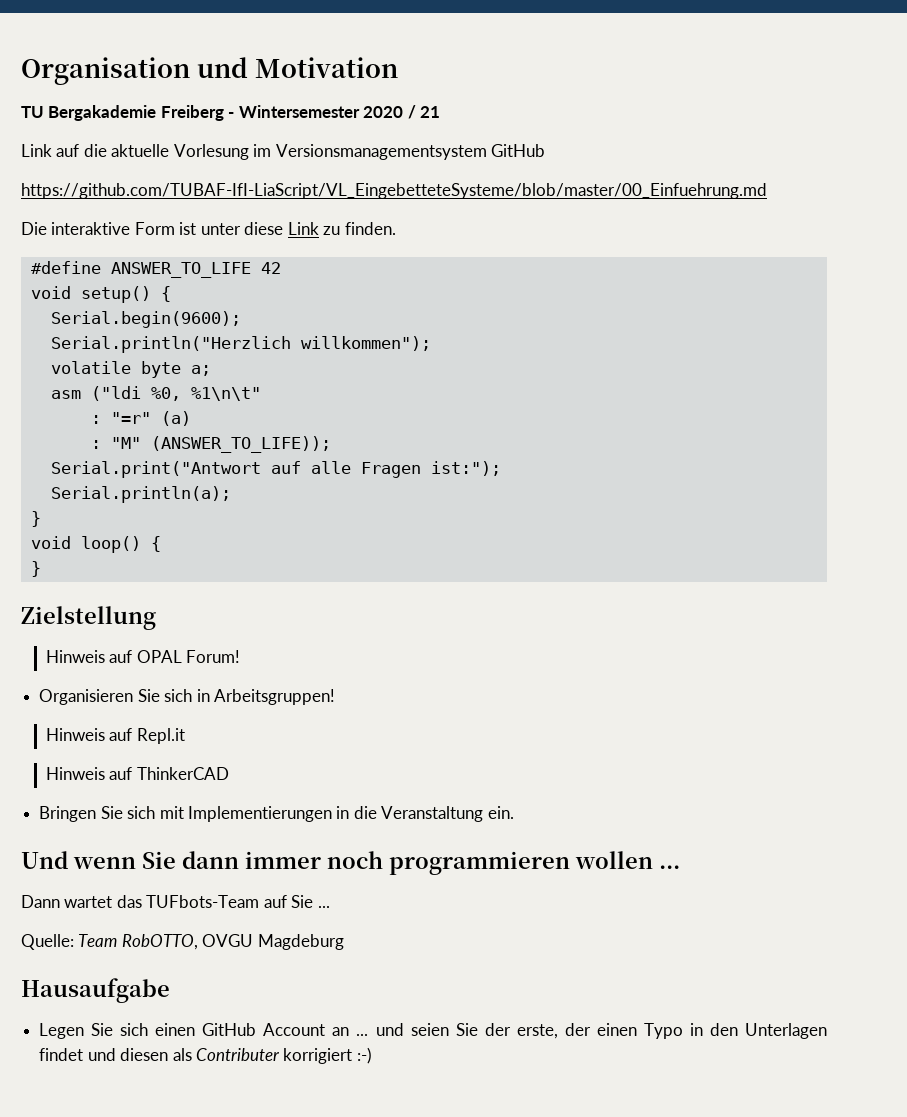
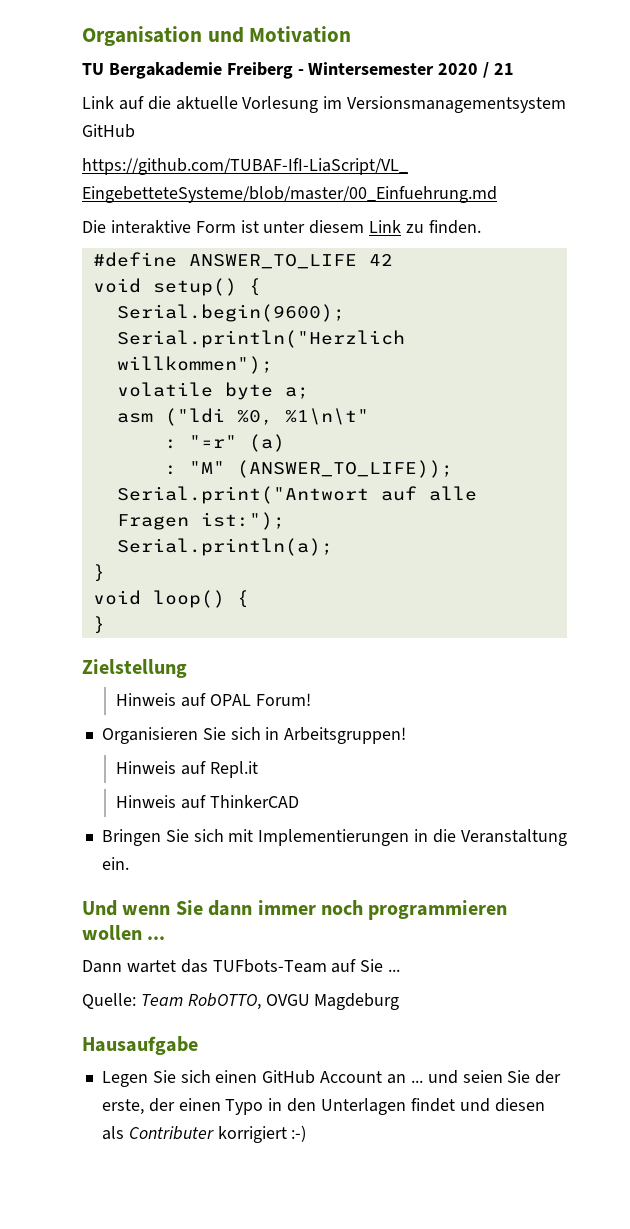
- Die interaktive Form ist unter diese Link zu finden.
+ Die interaktive Form ist unter diesem Link zu finden.

